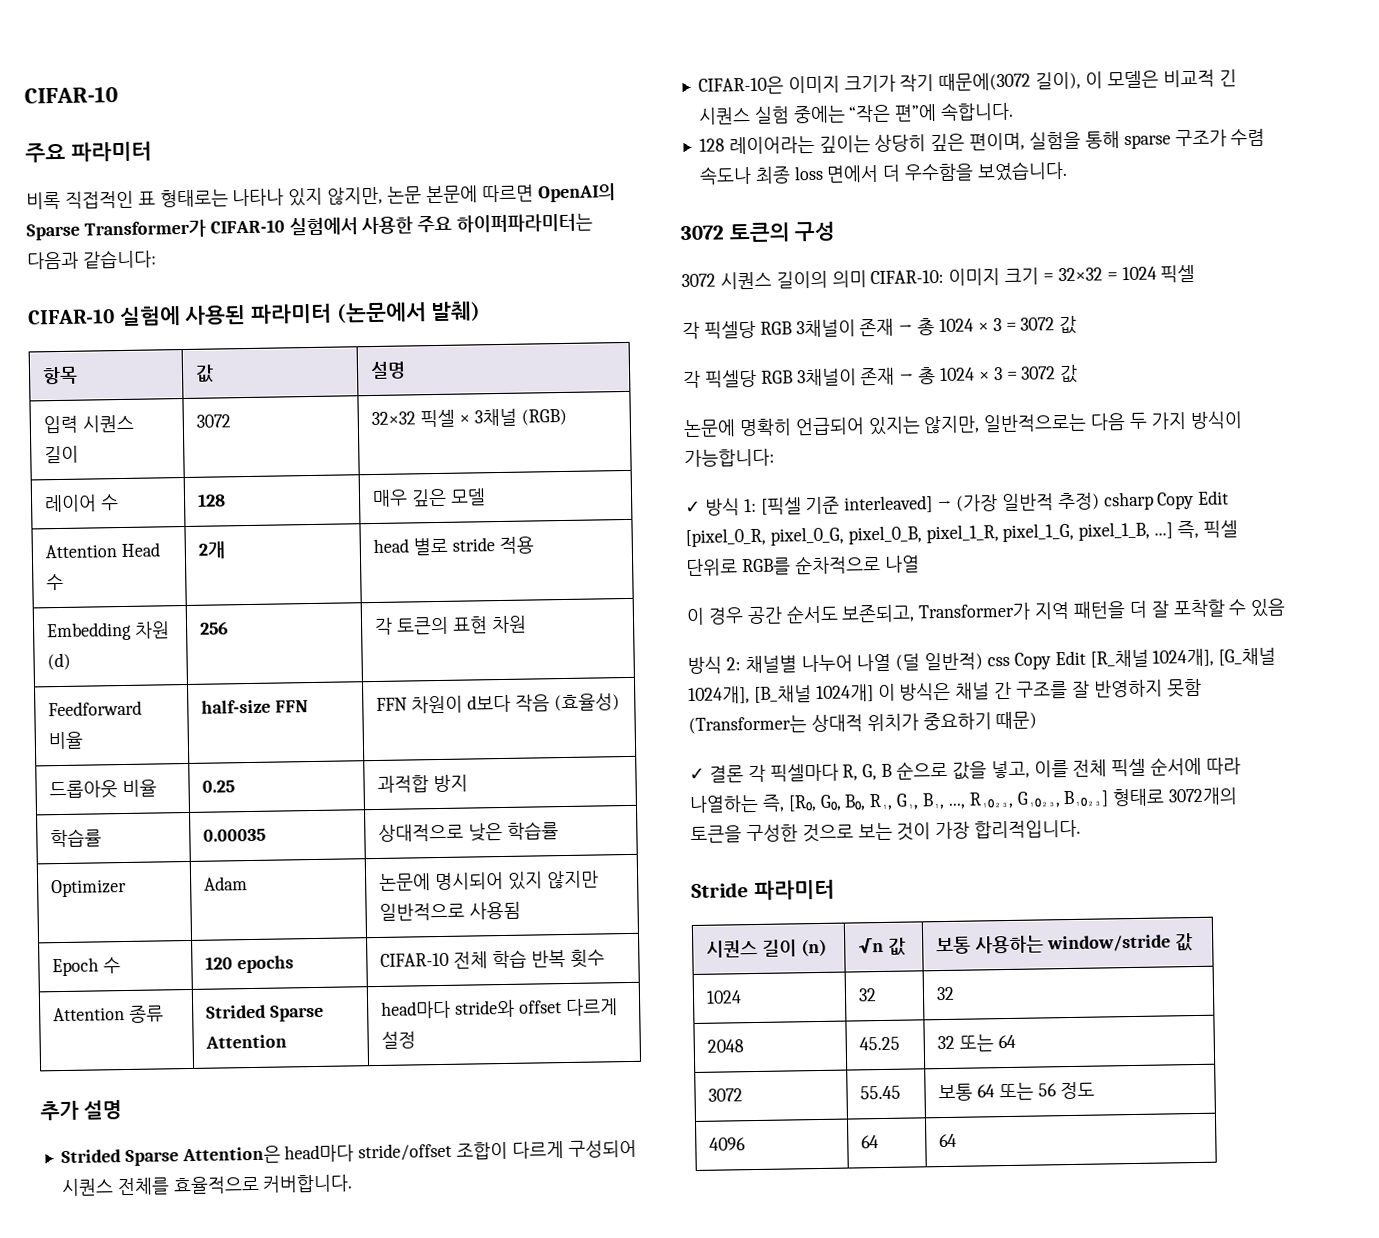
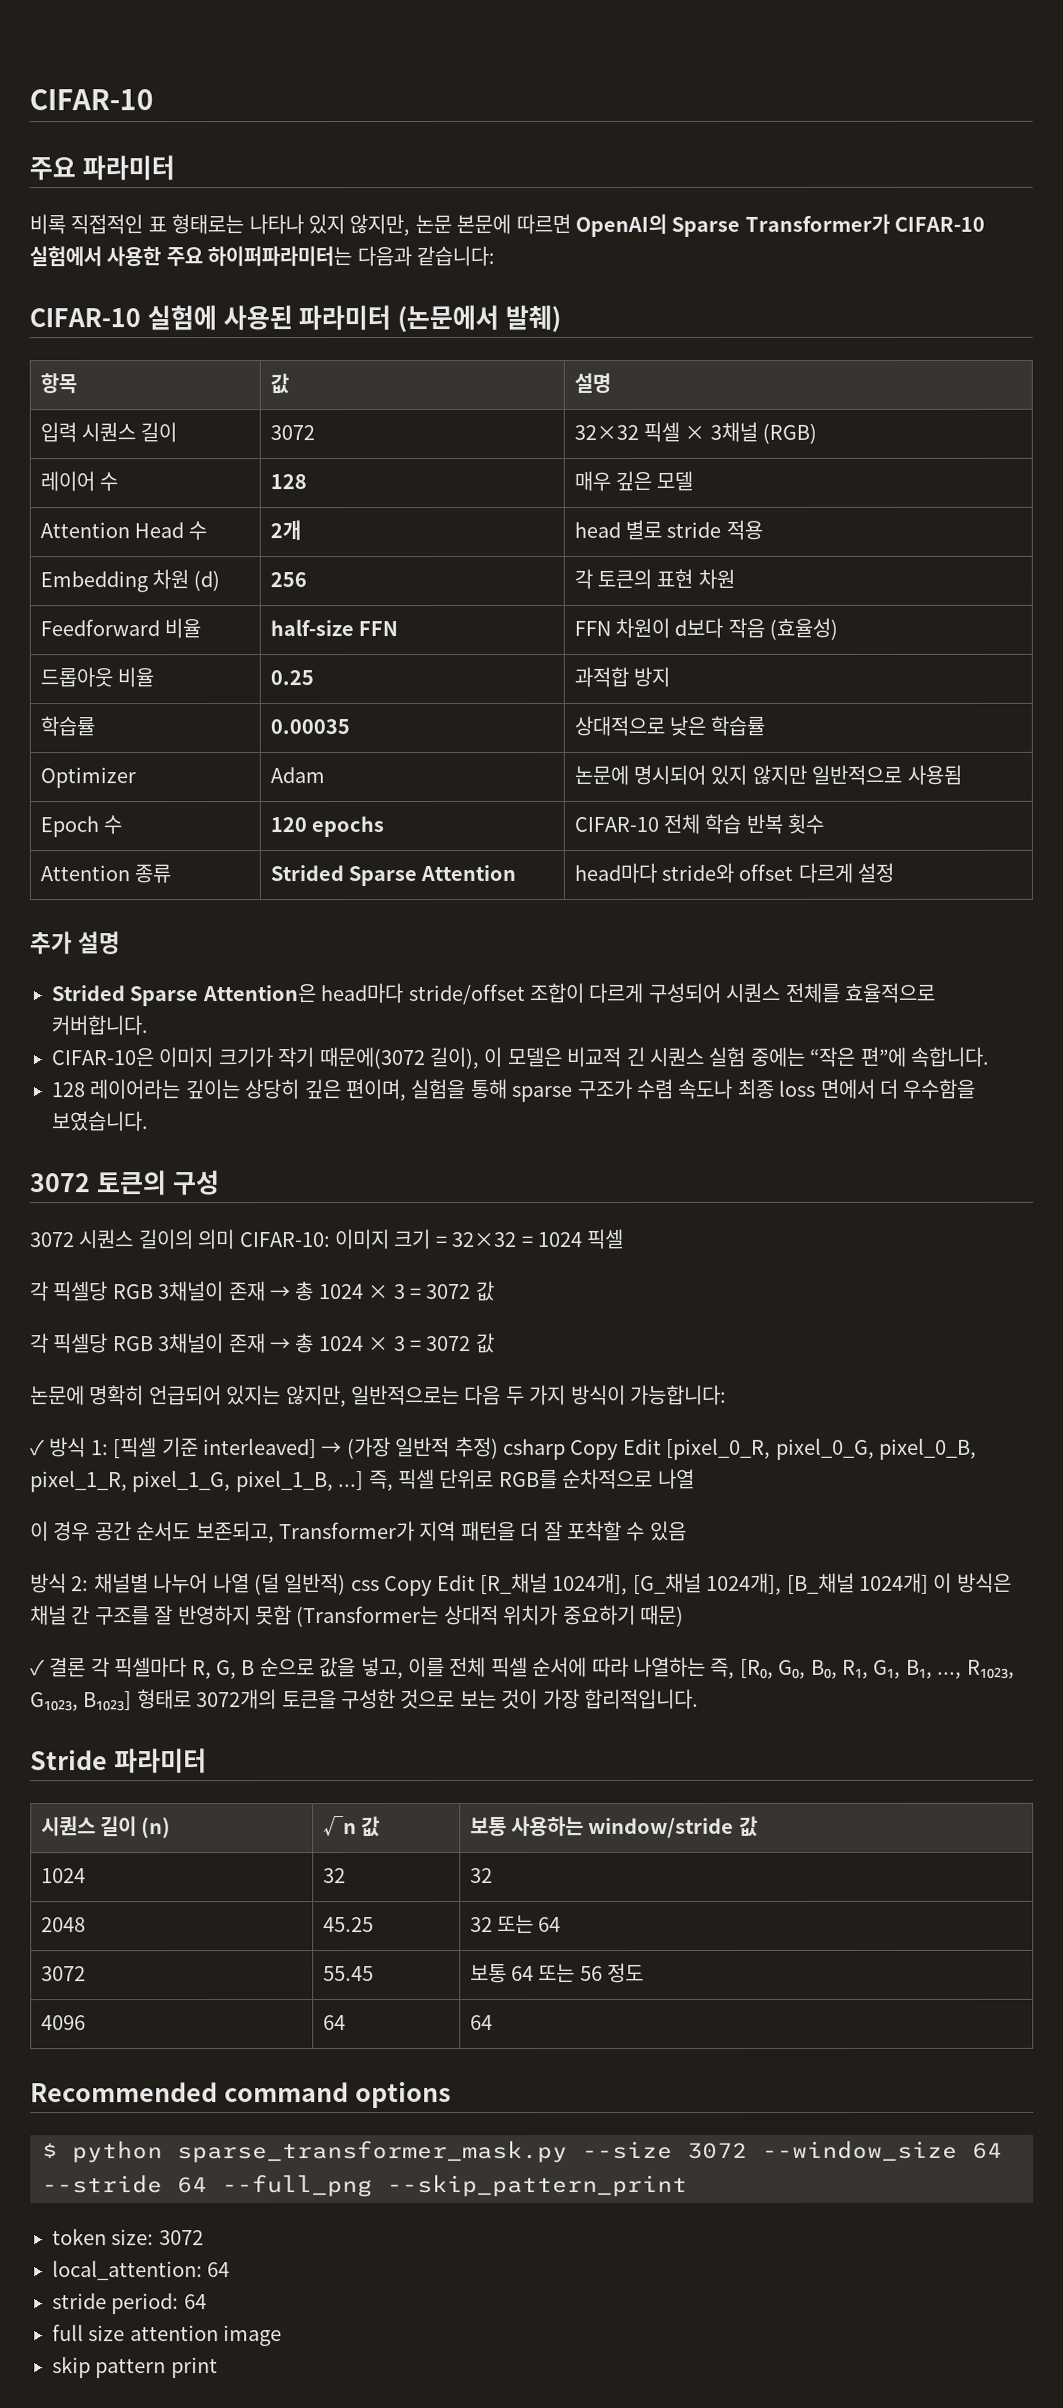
+ Recommended command options
+ $ python sparse_transformer_mask.py --size 3072 --window_size 64 --stride 64 --full_png --skip_pattern_print
+ token size: 3072
+ local_attention: 64
+ stride period: 64
+ full size attention image
+ skip pattern print

